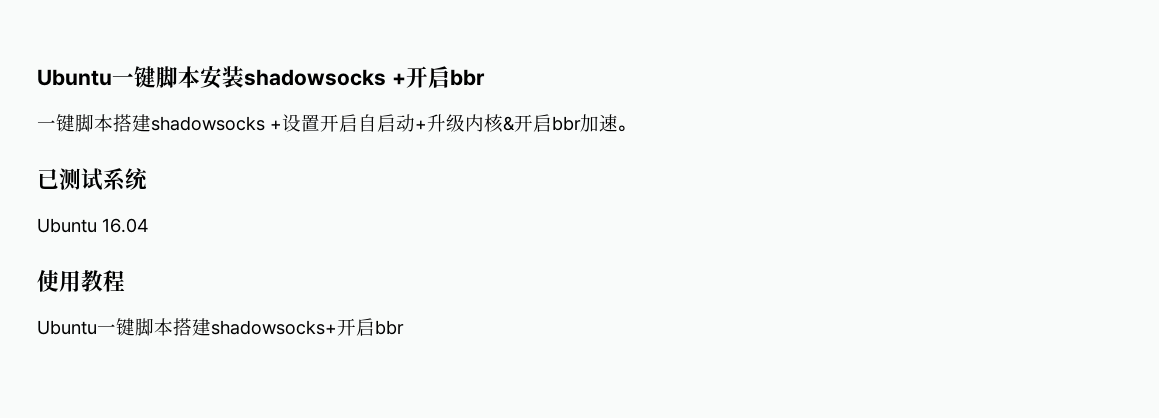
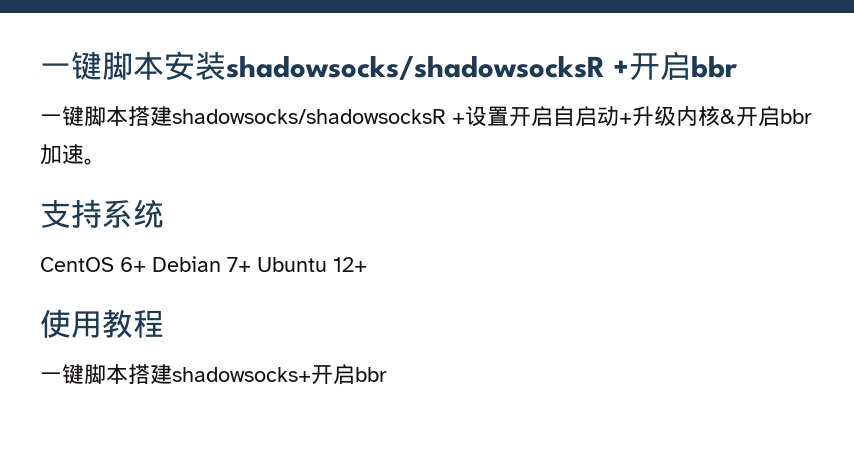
- Ubuntu一键脚本安装shadowsocks +开启bbr
+ 一键脚本安装shadowsocks/shadowsocksR +开启bbr
- 一键脚本搭建shadowsocks +设置开启自启动+升级内核&开启bbr加速。
+ 一键脚本搭建shadowsocks/shadowsocksR +设置开启自启动+升级内核&开启bbr加速。
- 已测试系统
+ 支持系统
- Ubuntu 16.04
+ CentOS 6+ Debian 7+ Ubuntu 12+
- Ubuntu一键脚本搭建shadowsocks+开启bbr
+ 一键脚本搭建shadowsocks+开启bbr

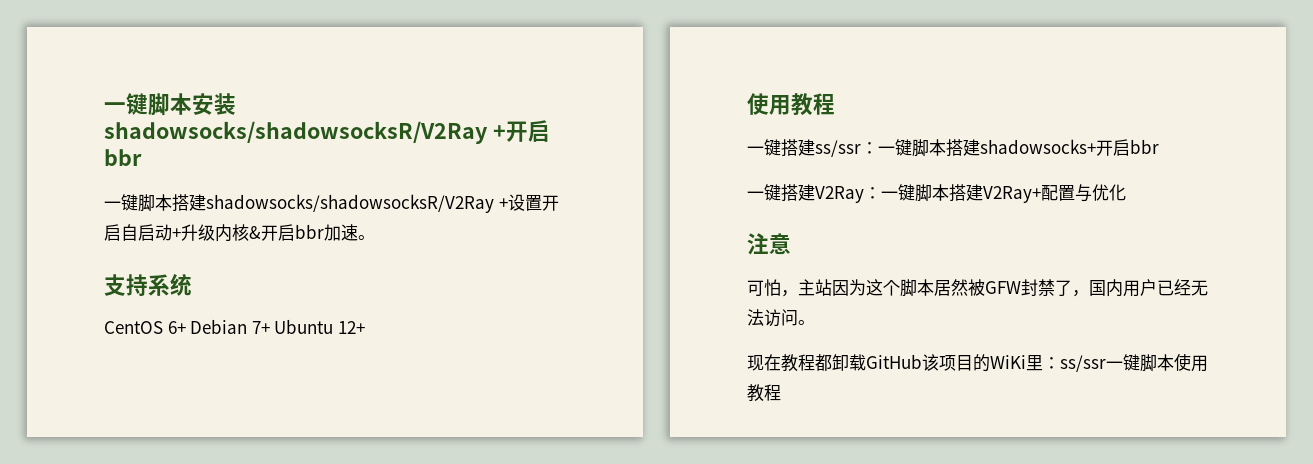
- 一键脚本安装shadowsocks/shadowsocksR +开启bbr
+ 一键脚本安装shadowsocks/shadowsocksR/V2Ray +开启bbr
- 一键脚本搭建shadowsocks/shadowsocksR +设置开启自启动+升级内核&开启bbr加速。
+ 一键脚本搭建shadowsocks/shadowsocksR/V2Ray +设置开启自启动+升级内核&开启bbr加速。
- 一键脚本搭建shadowsocks+开启bbr
+ 一键搭建ss/ssr：一键脚本搭建shadowsocks+开启bbr
+ 一键搭建V2Ray：一键脚本搭建V2Ray+配置与优化
+ 注意
+ 可怕，主站因为这个脚本居然被GFW封禁了，国内用户已经无法访问。
+ 现在教程都卸载GitHub该项目的WiKi里：ss/ssr一键脚本使用教程

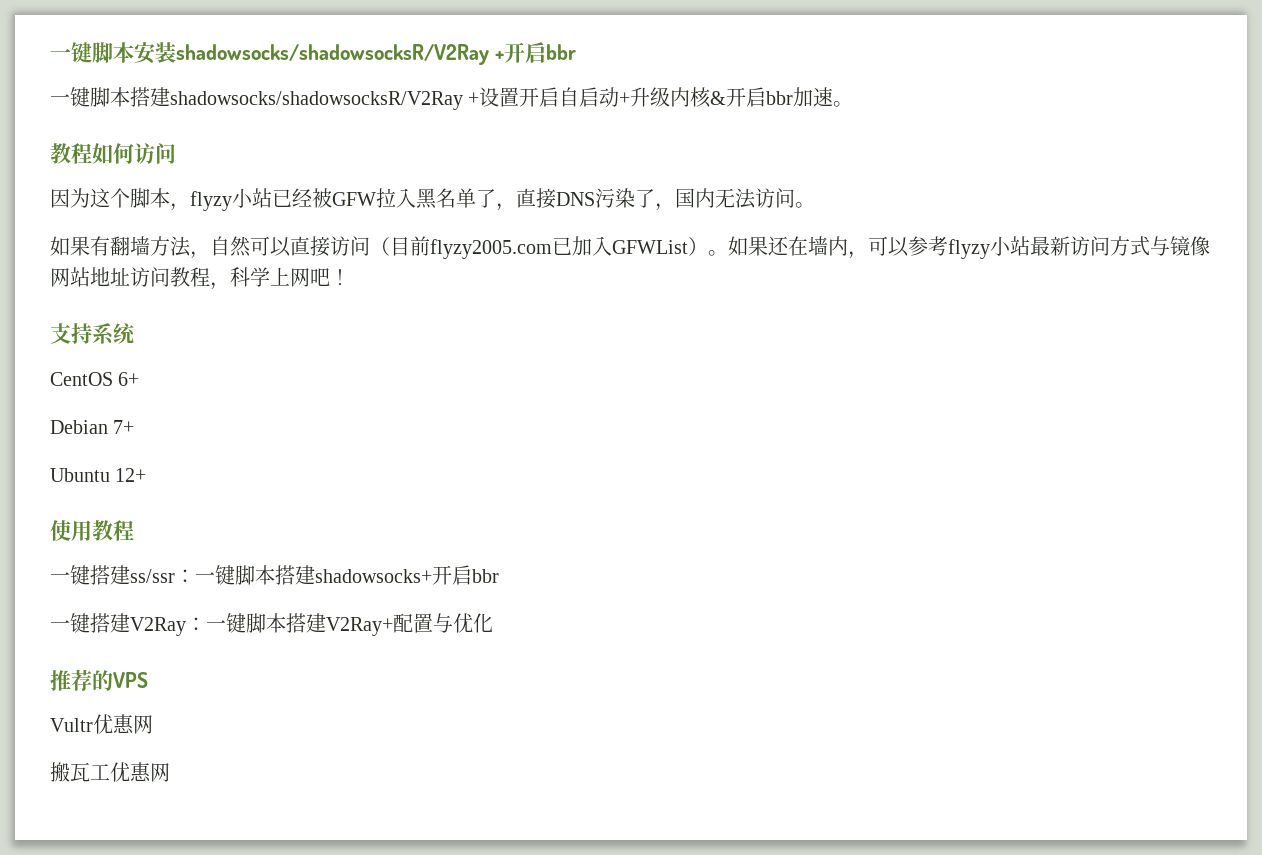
+ 教程如何访问
+ 因为这个脚本，flyzy小站已经被GFW拉入黑名单了，直接DNS污染了，国内无法访问。
+ 如果有翻墙方法，自然可以直接访问（目前flyzy2005.com已加入GFWList）。如果还在墙内，可以参考flyzy小站最新访问方式与镜像网站地址访问教程，科学上网吧！
- CentOS 6+ Debian 7+ Ubuntu 12+
+ CentOS 6+
+ Debian 7+
+ Ubuntu 12+
- 注意
- 可怕，主站因为这个脚本居然被GFW封禁了，国内用户已经无法访问。
- 现在教程都卸载GitHub该项目的WiKi里：ss/ssr一键脚本使用教程
+ 推荐的VPS
+ Vultr优惠网
+ 搬瓦工优惠网

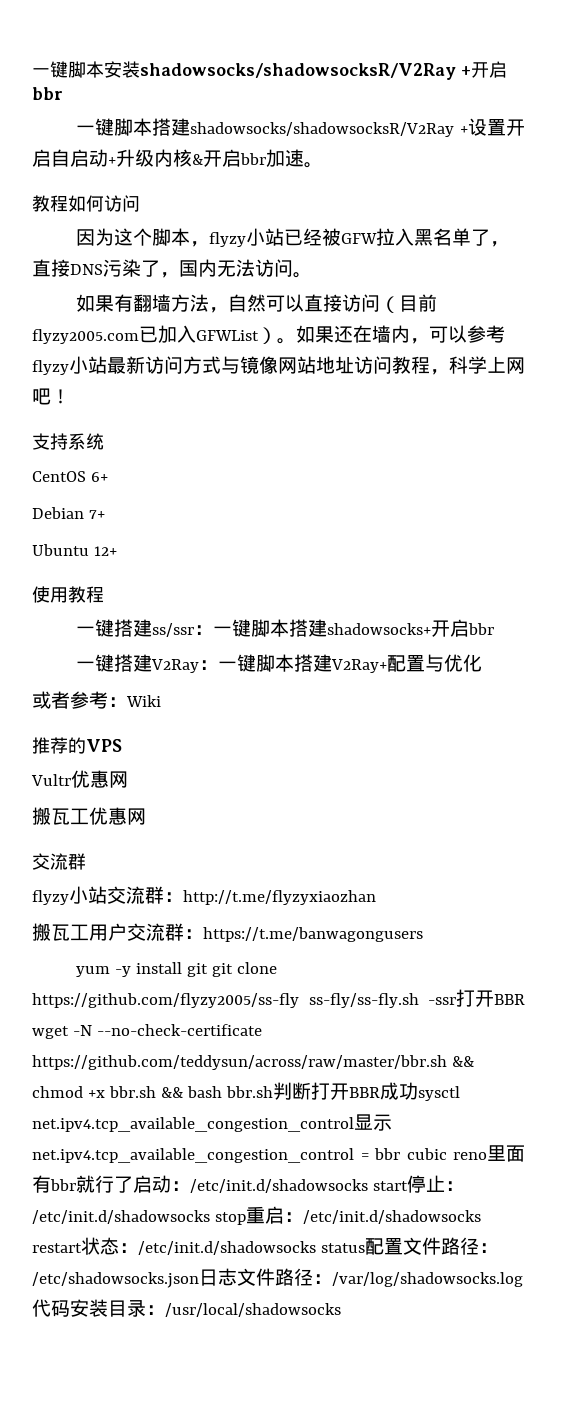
+ 或者参考：Wiki
  搬瓦工优惠网
+ 交流群
+ flyzy小站交流群：http://t.me/flyzyxiaozhan
+ 搬瓦工用户交流群：https://t.me/banwagongusers
+ yum -y install git git clone https://github.com/flyzy2005/ss-fly ss-fly/ss-fly.sh -ssr打开BBR wget -N --no-check-certificate https://github.com/teddysun/across/raw/master/bbr.sh && chmod +x bbr.sh && bash bbr.sh判断打开BBR成功sysctl net.ipv4.tcp_available_congestion_control显示net.ipv4.tcp_available_congestion_control = bbr cubic reno里面有bbr就行了启动：/etc/init.d/shadowsocks start停止：/etc/init.d/shadowsocks stop重启：/etc/init.d/shadowsocks restart状态：/etc/init.d/shadowsocks status配置文件路径：/etc/shadowsocks.json日志文件路径：/var/log/shadowsocks.log代码安装目录：/usr/local/shadowsocks

